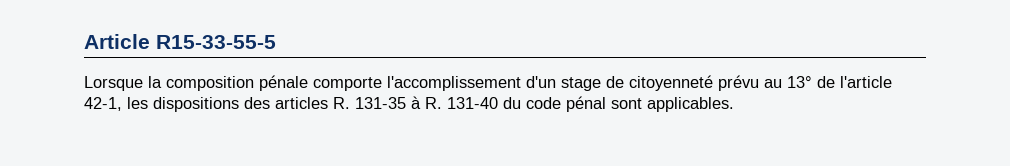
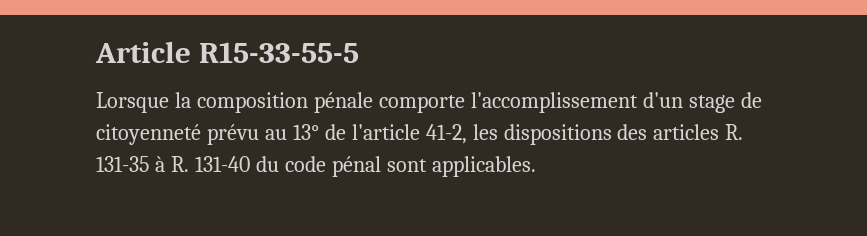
- Lorsque la composition pénale comporte l'accomplissement d'un stage de citoyenneté prévu au 13° de l'article 42-1, les dispositions des articles R. 131-35 à R. 131-40 du code pénal sont applicables.
+ Lorsque la composition pénale comporte l'accomplissement d'un stage de citoyenneté prévu au 13° de l'article 41-2, les dispositions des articles R. 131-35 à R. 131-40 du code pénal sont applicables.

